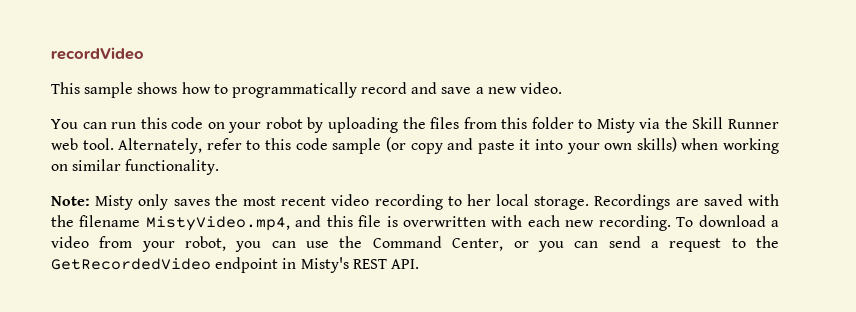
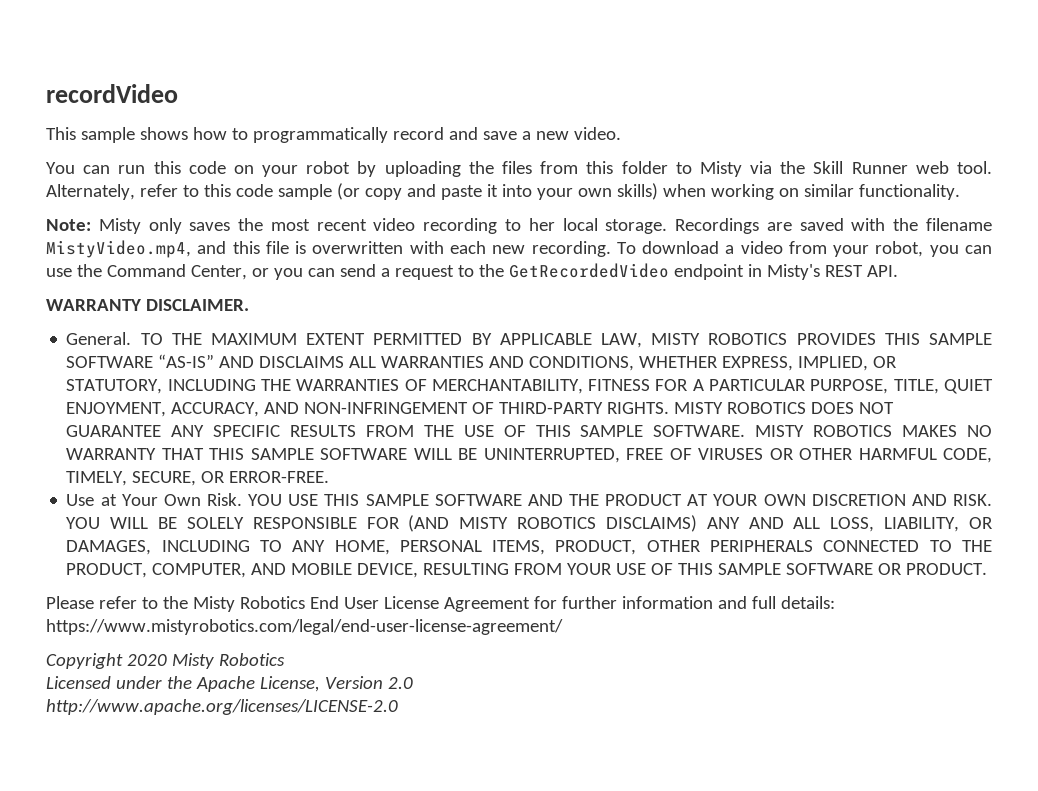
+ WARRANTY DISCLAIMER.
+ General. TO THE MAXIMUM EXTENT PERMITTED BY APPLICABLE LAW, MISTY ROBOTICS PROVIDES THIS SAMPLE SOFTWARE “AS-IS” AND DISCLAIMS ALL WARRANTIES AND CONDITIONS, WHETHER EXPRESS, IMPLIED, OR STATUTORY, INCLUDING THE WARRANTIES OF MERCHANTABILITY, FITNESS FOR A PARTICULAR PURPOSE, TITLE, QUIET ENJOYMENT, ACCURACY, AND NON-INFRINGEMENT OF THIRD-PARTY RIGHTS. MISTY ROBOTICS DOES NOT GUARANTEE ANY SPECIFIC RESULTS FROM THE USE OF THIS SAMPLE SOFTWARE. MISTY ROBOTICS MAKES NO WARRANTY THAT THIS SAMPLE SOFTWARE WILL BE UNINTERRUPTED, FREE OF VIRUSES OR OTHER HARMFUL CODE, TIMELY, SECURE, OR ERROR-FREE.
+ Use at Your Own Risk. YOU USE THIS SAMPLE SOFTWARE AND THE PRODUCT AT YOUR OWN DISCRETION AND RISK. YOU WILL BE SOLELY RESPONSIBLE FOR (AND MISTY ROBOTICS DISCLAIMS) ANY AND ALL LOSS, LIABILITY, OR DAMAGES, INCLUDING TO ANY HOME, PERSONAL ITEMS, PRODUCT, OTHER PERIPHERALS CONNECTED TO THE PRODUCT, COMPUTER, AND MOBILE DEVICE, RESULTING FROM YOUR USE OF THIS SAMPLE SOFTWARE OR PRODUCT.
+ Please refer to the Misty Robotics End User License Agreement for further information and full details: https://www.mistyrobotics.com/legal/end-user-license-agreement/
+ Copyright 2020 Misty Robotics
+ Licensed under the Apache License, Version 2.0
+ http://www.apache.org/licenses/LICENSE-2.0

